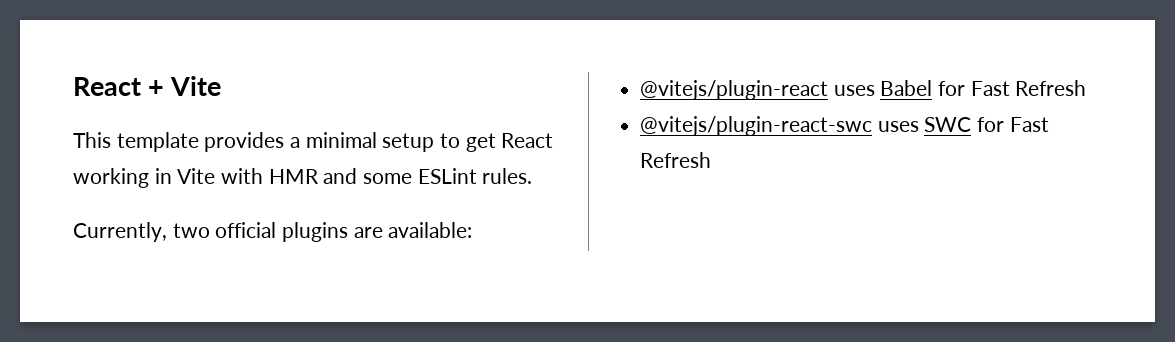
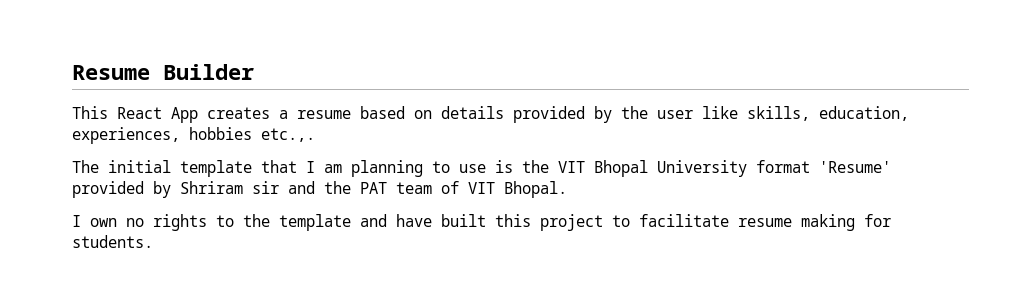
- React + Vite
- This template provides a minimal setup to get React working in Vite with HMR and some ESLint rules.
- Currently, two official plugins are available:
- @vitejs/plugin-react uses Babel for Fast Refresh
- @vitejs/plugin-react-swc uses SWC for Fast Refresh
+ Resume Builder
+ This React App creates a resume based on details provided by the user like skills, education, experiences, hobbies etc.,.
+ The initial template that I am planning to use is the VIT Bhopal University format 'Resume' provided by Shriram sir and the PAT team of VIT Bhopal.
+ I own no rights to the template and have built this project to facilitate resume making for students.

